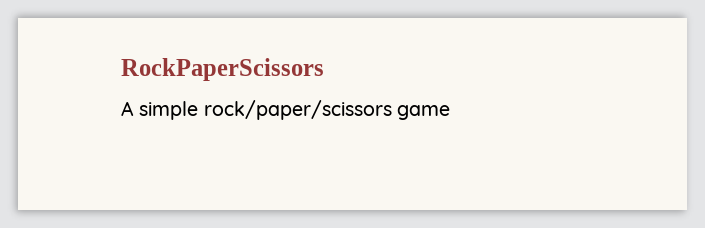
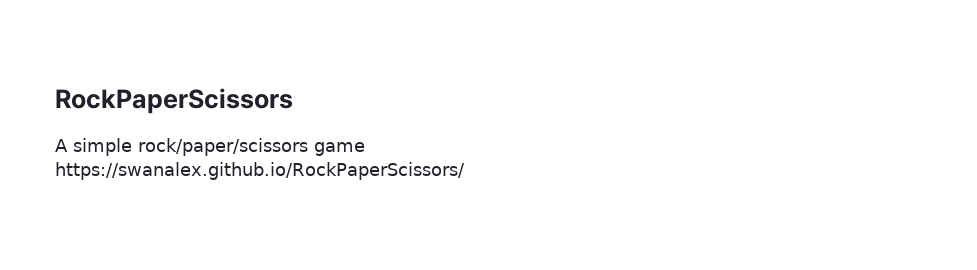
+ https://swanalex.github.io/RockPaperScissors/

